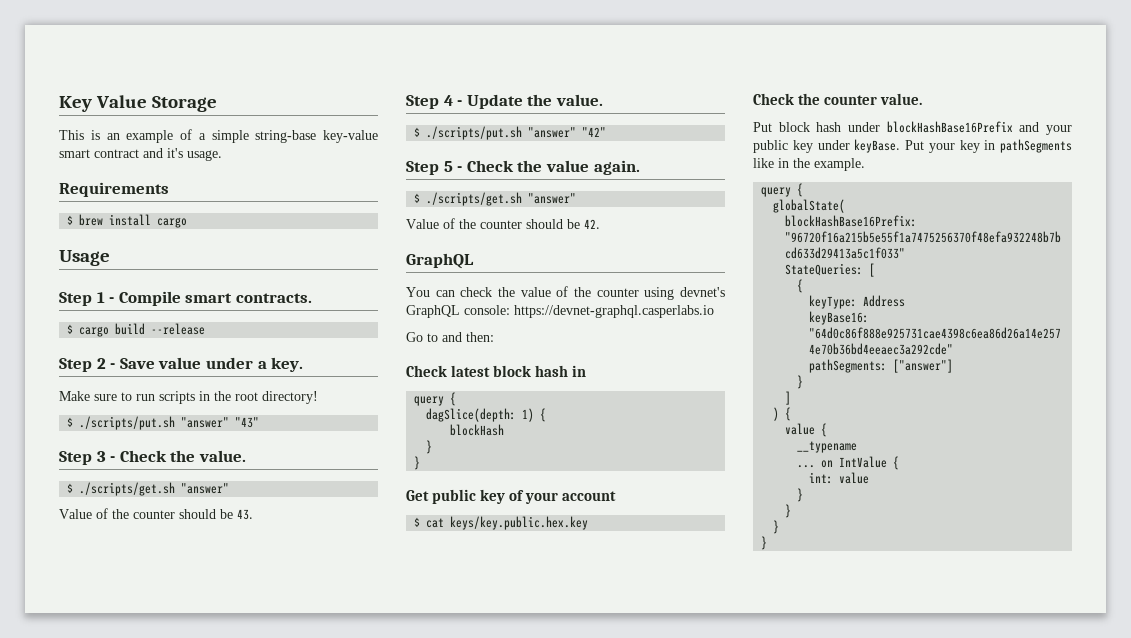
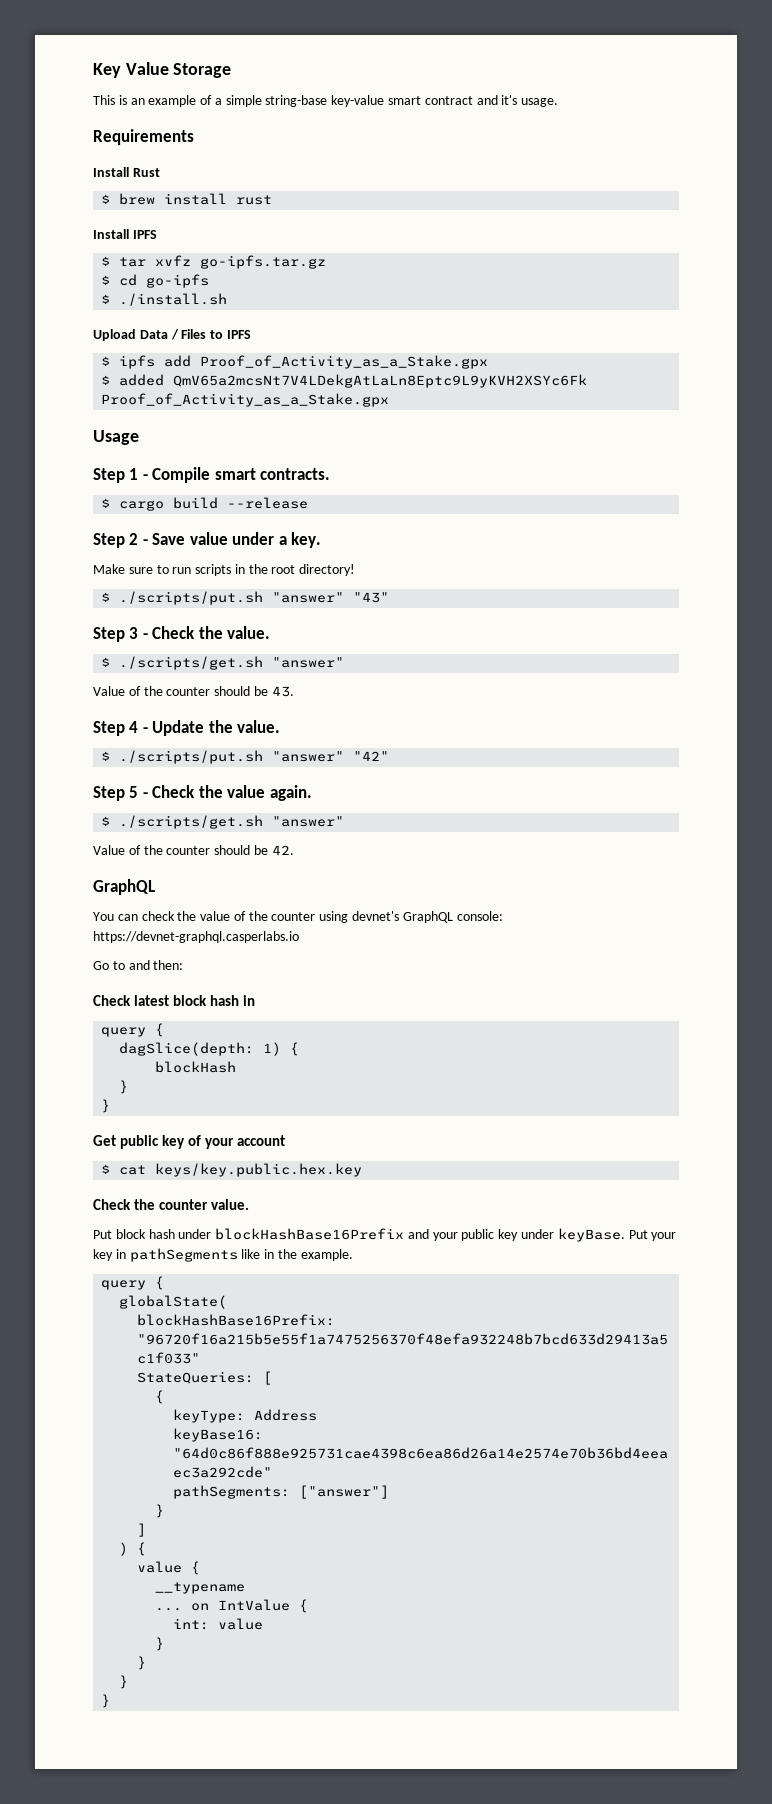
+ Install Rust
- $ brew install cargo
+ $ brew install rust
+ Install IPFS
+ $ tar xvfz go-ipfs.tar.gz
+ $ cd go-ipfs
+ $ ./install.sh
+ Upload Data / Files to IPFS
+ $ ipfs add Proof_of_Activity_as_a_Stake.gpx
+ $ added QmV65a2mcsNt7V4LDekgAtLaLn8Eptc9L9yKVH2XSYc6Fk Proof_of_Activity_as_a_Stake.gpx

